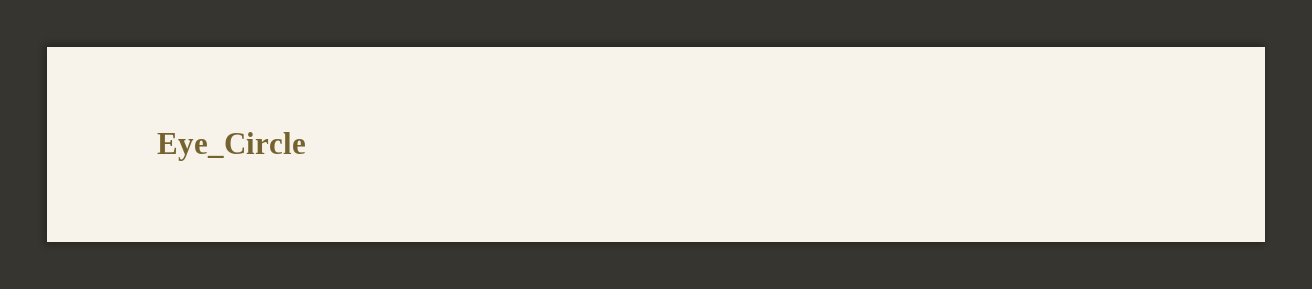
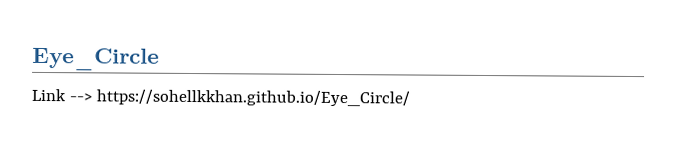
+ Link --> https://sohellkkhan.github.io/Eye_Circle/

